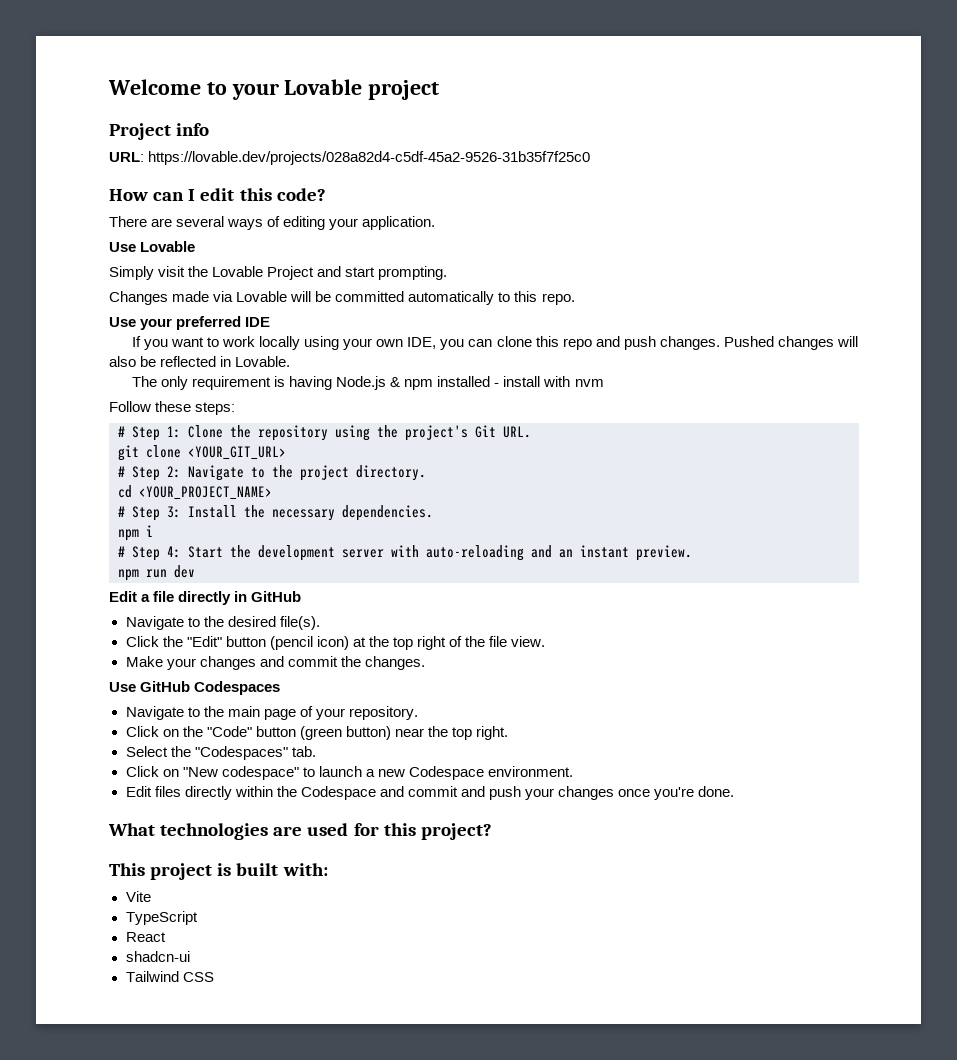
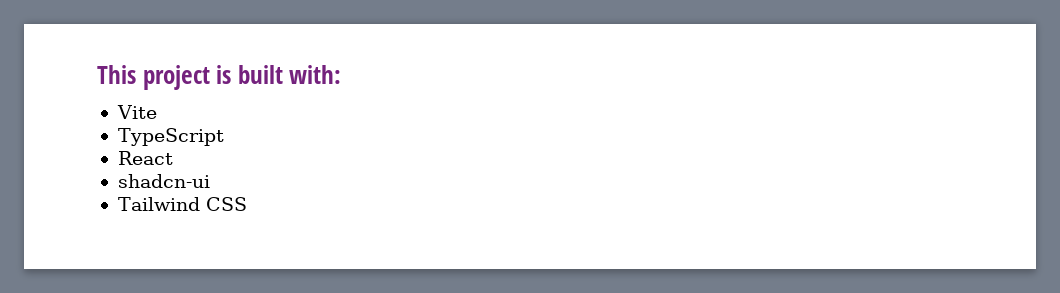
- Welcome to your Lovable project
- Project info
- URL: https://lovable.dev/projects/028a82d4-c5df-45a2-9526-31b35f7f25c0
- How can I edit this code?
- There are several ways of editing your application.
- Use Lovable
- Simply visit the Lovable Project and start prompting.
- Changes made via Lovable will be committed automatically to this repo.
- Use your preferred IDE
- If you want to work locally using your own IDE, you can clone this repo and push changes. Pushed changes will also be reflected in Lovable.
- The only requirement is having Node.js & npm installed - install with nvm
- Follow these steps:
- # Step 1: Clone the repository using the project's Git URL.
- git clone <YOUR_GIT_URL>
- # Step 2: Navigate to the project directory.
- cd <YOUR_PROJECT_NAME>
- # Step 3: Install the necessary dependencies.
- npm i
- # Step 4: Start the development server with auto-reloading and an instant preview.
- npm run dev
- Edit a file directly in GitHub
- Navigate to the desired file(s).
- Click the "Edit" button (pencil icon) at the top right of the file view.
- Make your changes and commit the changes.
- Use GitHub Codespaces
- Navigate to the main page of your repository.
- Click on the "Code" button (green button) near the top right.
- Select the "Codespaces" tab.
- Click on "New codespace" to launch a new Codespace environment.
- Edit files directly within the Codespace and commit and push your changes once you're done.
- What technologies are used for this project?

